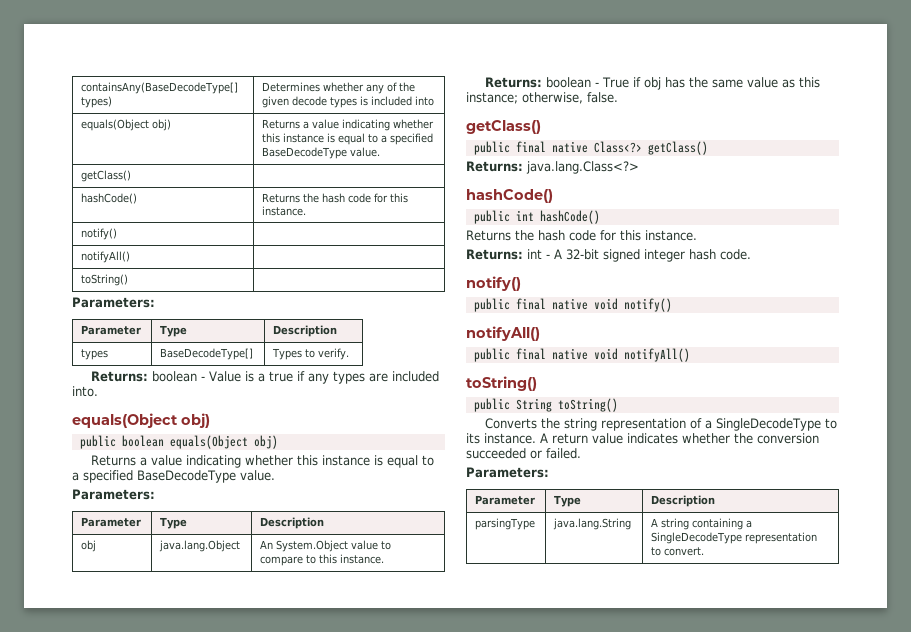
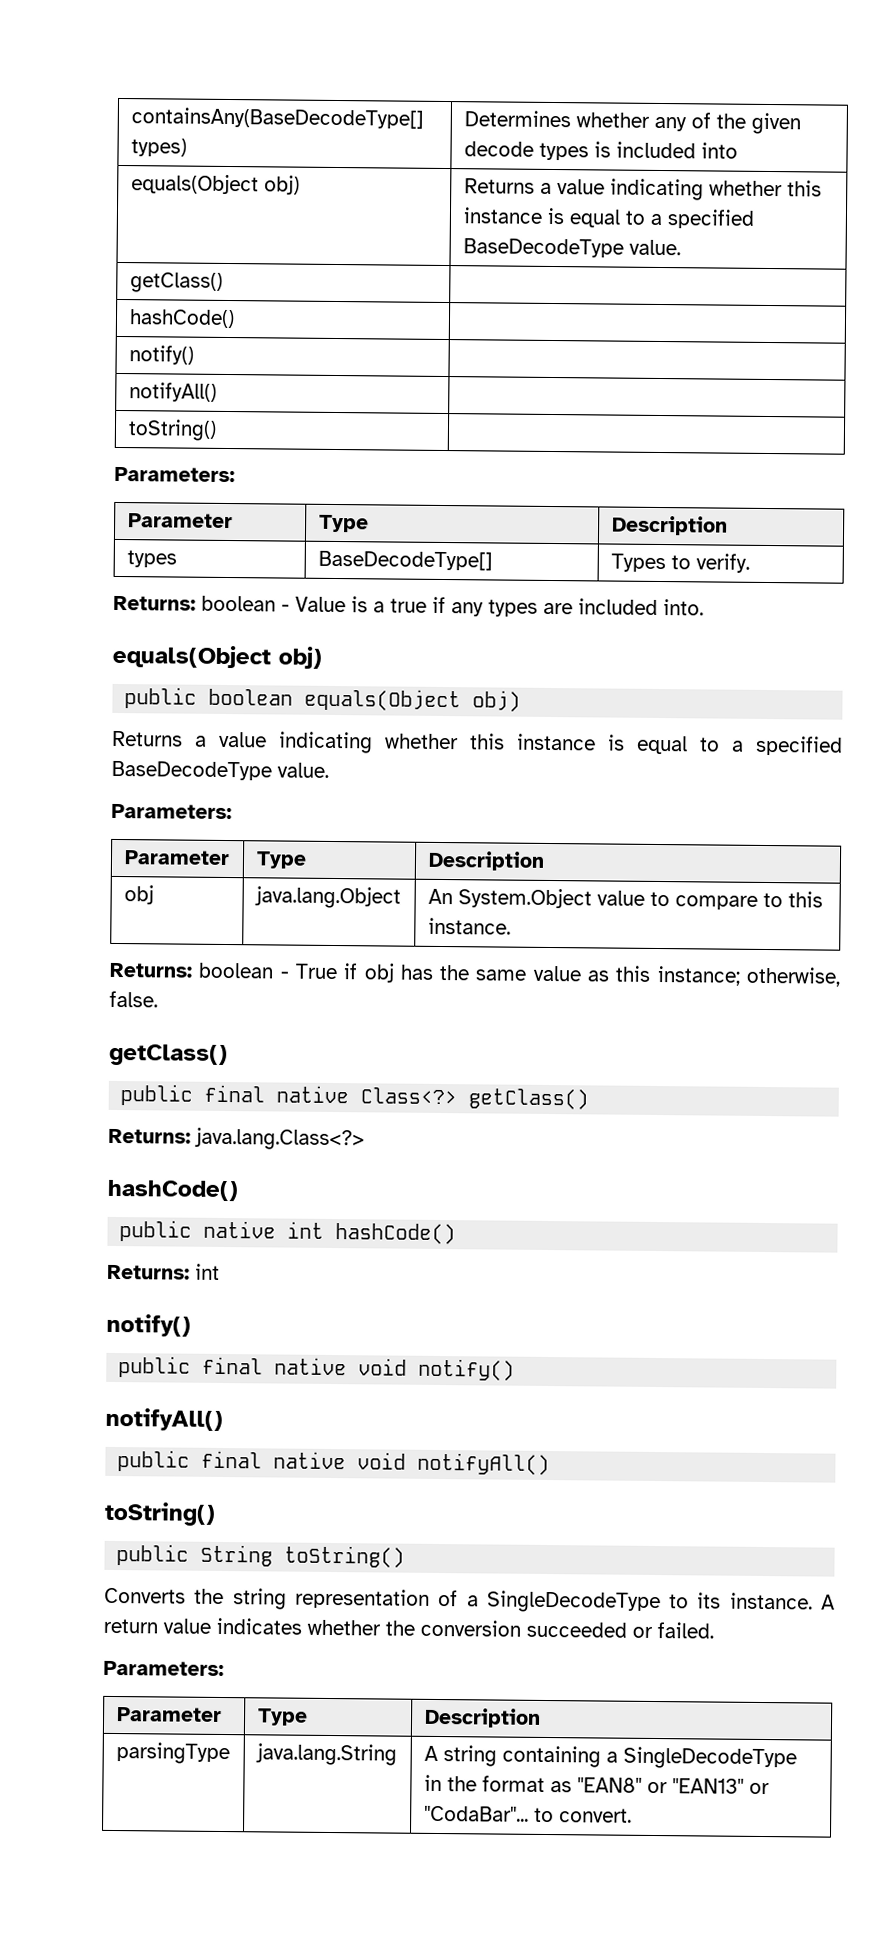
- hashCode() | Returns the hash code for this instance.
+ hashCode() |
- public int hashCode()
- Returns the hash code for this instance.
- Returns: int - A 32-bit signed integer hash code.
+ public native int hashCode()
+ Returns: int
- parsingType | java.lang.String | A string containing a SingleDecodeType representation to convert.
+ parsingType | java.lang.String | A string containing a SingleDecodeType in the format as "EAN8" or "EAN13" or "CodaBar"... to convert.

